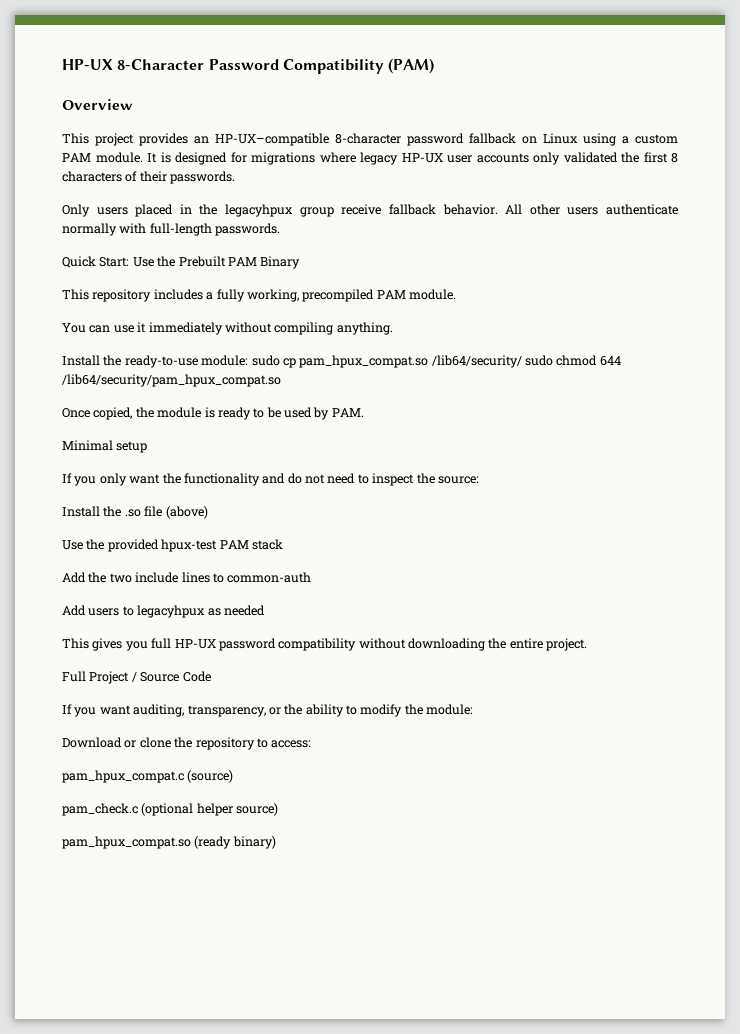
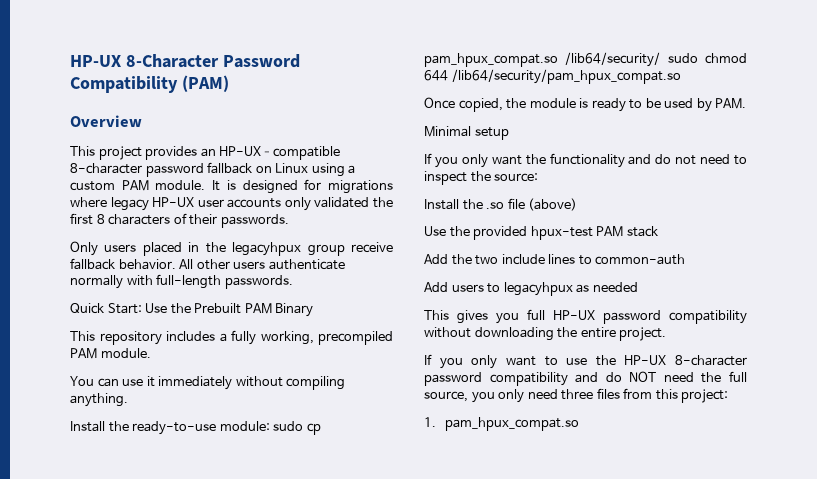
- Full Project / Source Code
- If you want auditing, transparency, or the ability to modify the module:
- Download or clone the repository to access:
- pam_hpux_compat.c (source)
- pam_check.c (optional helper source)
- pam_hpux_compat.so (ready binary)
+ If you only want to use the HP-UX 8-character password compatibility and do NOT need the full source, you only need three files from this project:
+ 1. pam_hpux_compat.so

